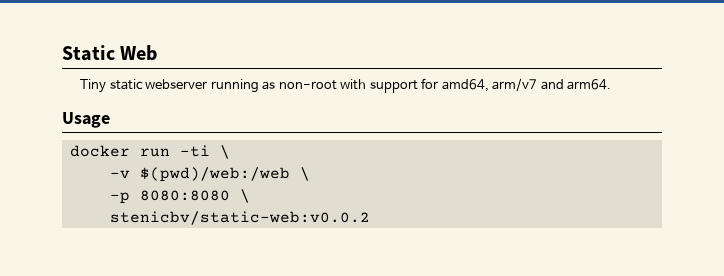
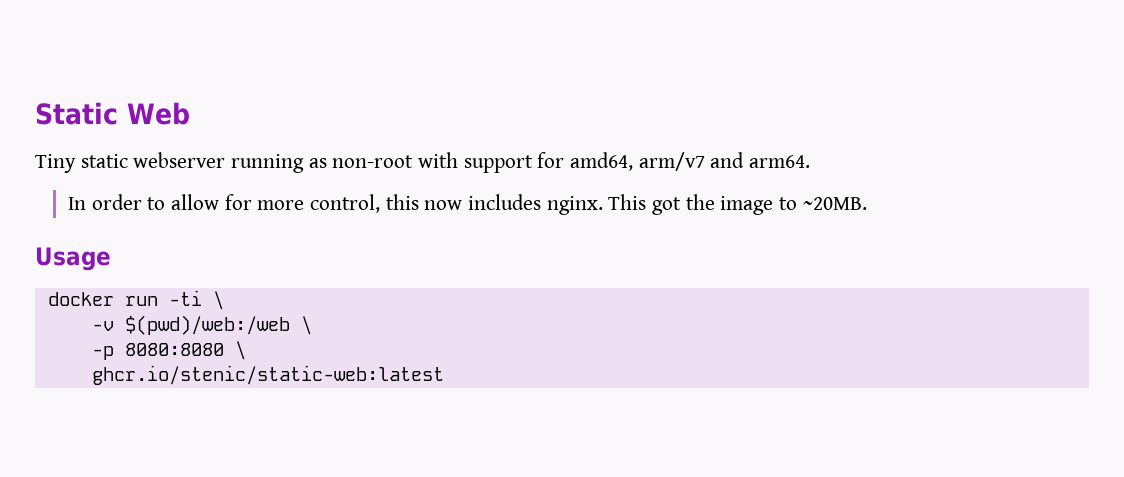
+ In order to allow for more control, this now includes nginx. This got the image to ~20MB.
- stenicbv/static-web:v0.0.2
+ ghcr.io/stenic/static-web:latest

